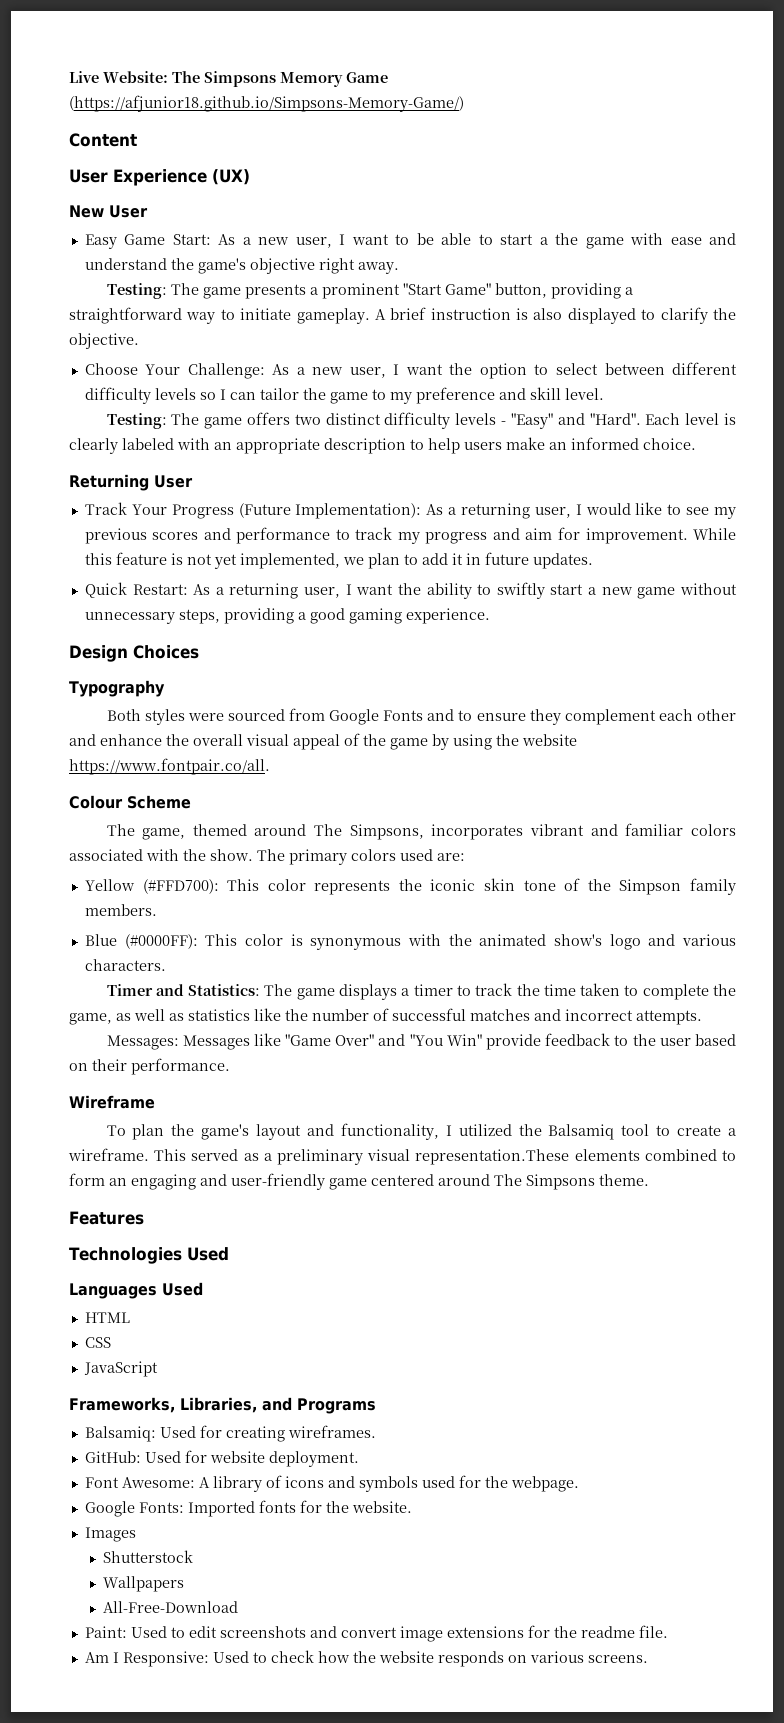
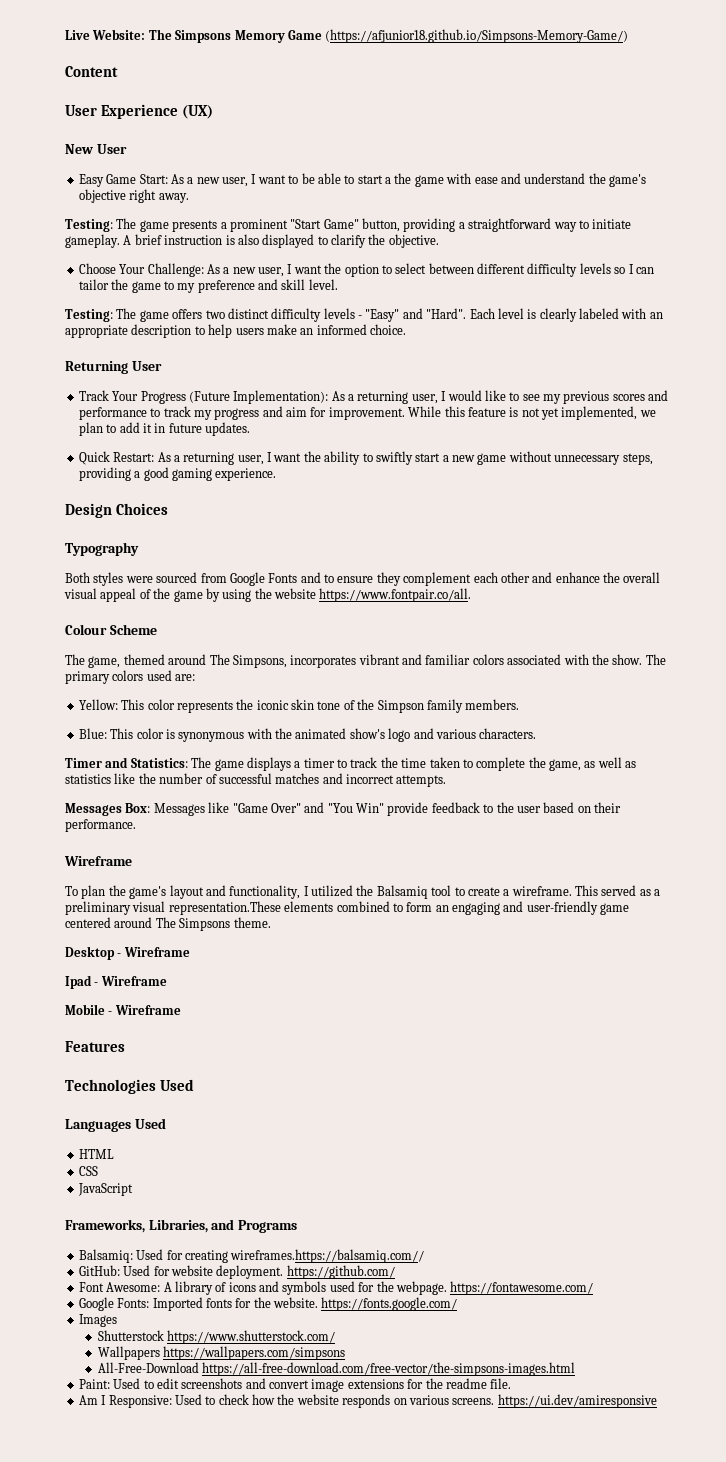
- Yellow (#FFD700): This color represents the iconic skin tone of the Simpson family members.
+ Yellow: This color represents the iconic skin tone of the Simpson family members.
- Blue (#0000FF): This color is synonymous with the animated show's logo and various characters.
+ Blue: This color is synonymous with the animated show's logo and various characters.
- Messages: Messages like "Game Over" and "You Win" provide feedback to the user based on their performance.
+ Messages Box: Messages like "Game Over" and "You Win" provide feedback to the user based on their performance.
+ Desktop - Wireframe
+ Ipad - Wireframe
+ Mobile - Wireframe
- Balsamiq: Used for creating wireframes.
+ Balsamiq: Used for creating wireframes.https://balsamiq.com//
- GitHub: Used for website deployment.
+ GitHub: Used for website deployment. https://github.com/
- Font Awesome: A library of icons and symbols used for the webpage.
+ Font Awesome: A library of icons and symbols used for the webpage. https://fontawesome.com/
- Google Fonts: Imported fonts for the website.
+ Google Fonts: Imported fonts for the website. https://fonts.google.com/
- Shutterstock
+ Shutterstock https://www.shutterstock.com/
- Wallpapers
+ Wallpapers https://wallpapers.com/simpsons
- All-Free-Download
+ All-Free-Download https://all-free-download.com/free-vector/the-simpsons-images.html
- Am I Responsive: Used to check how the website responds on various screens.
+ Am I Responsive: Used to check how the website responds on various screens. https://ui.dev/amiresponsive

